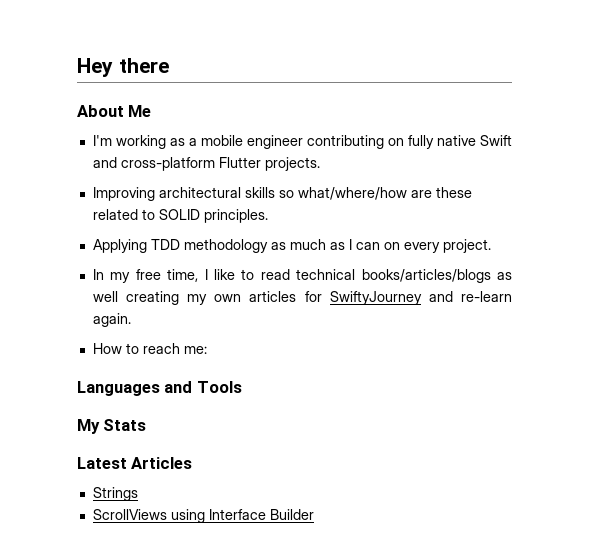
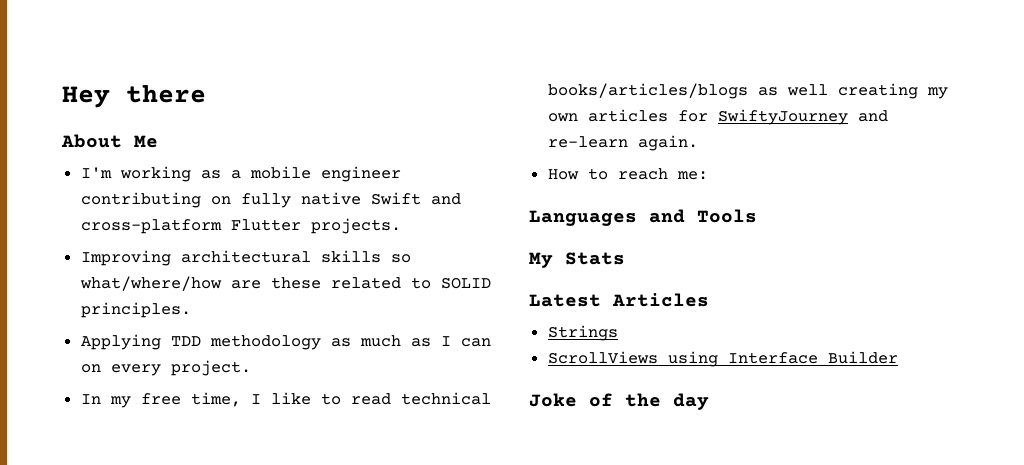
+ Joke of the day

